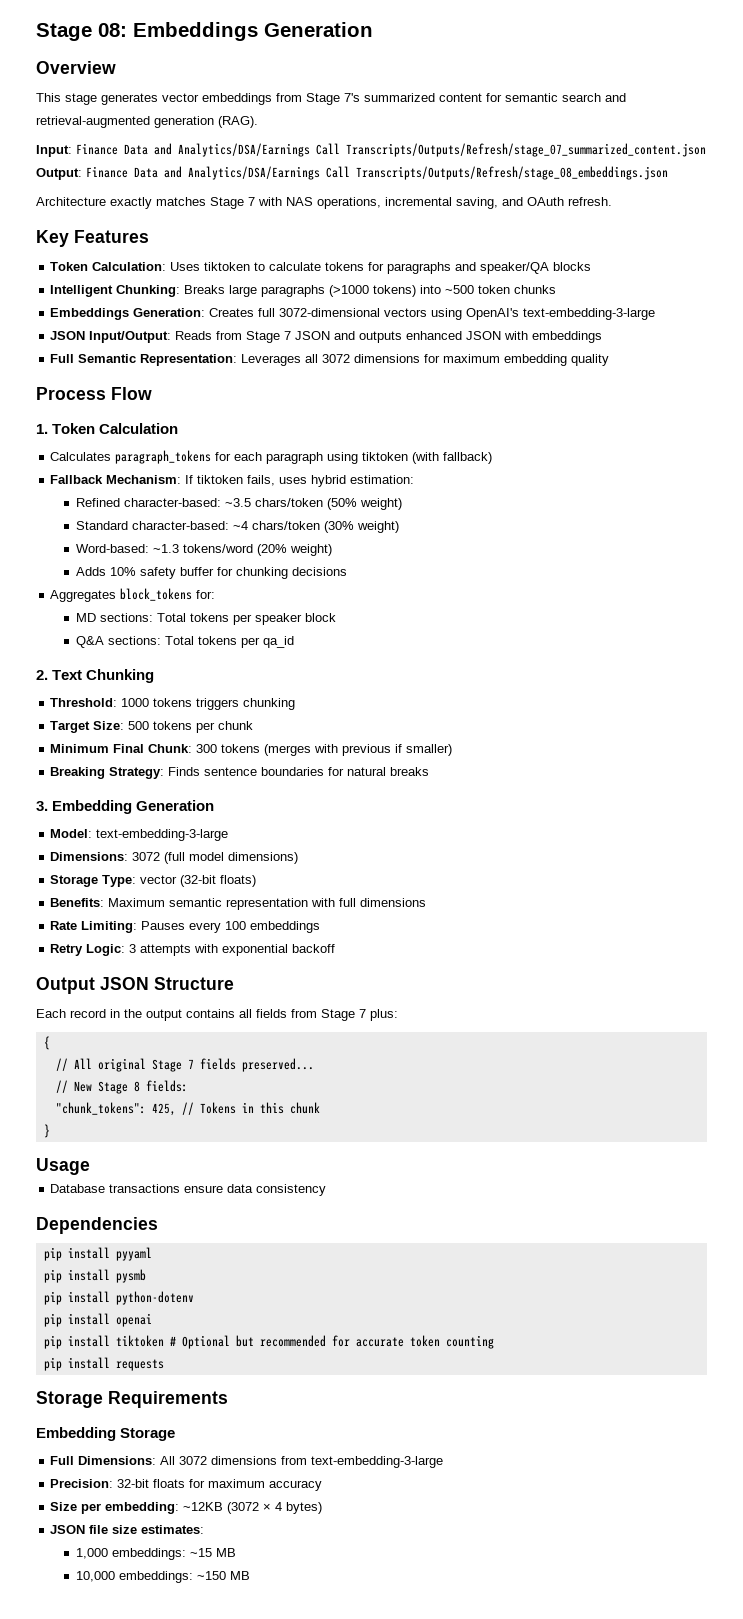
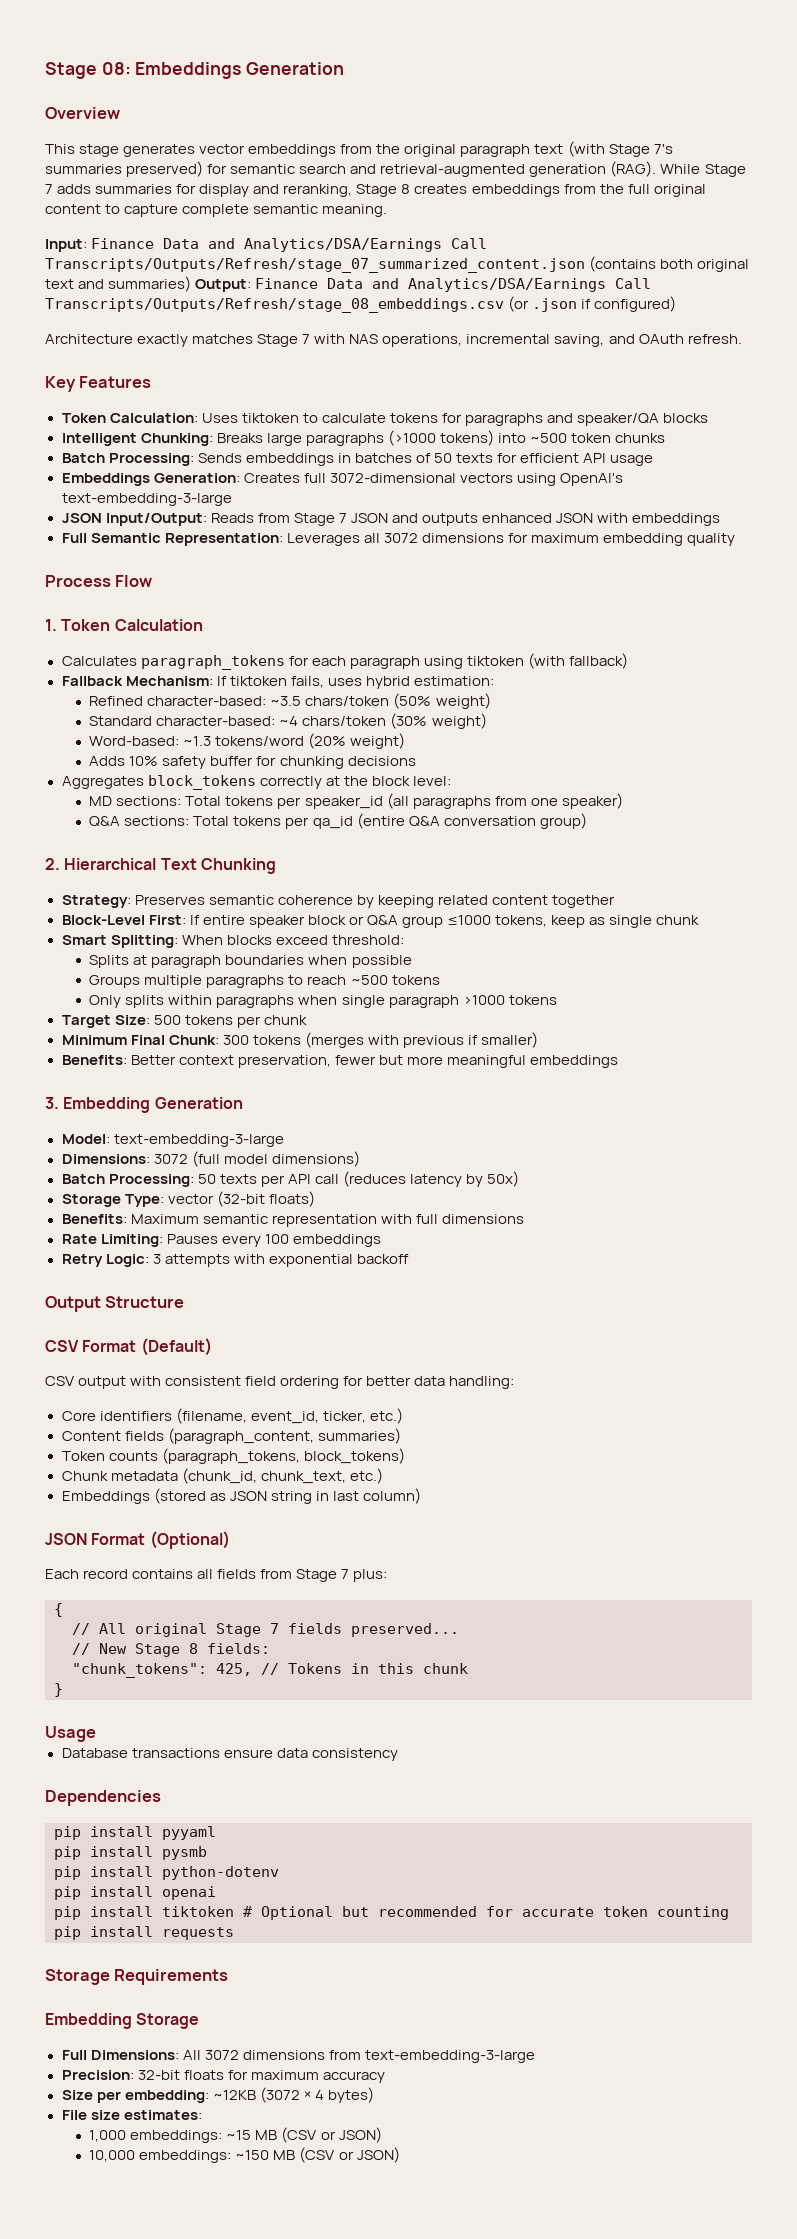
- This stage generates vector embeddings from Stage 7's summarized content for semantic search and retrieval-augmented generation (RAG).
+ This stage generates vector embeddings from the original paragraph text (with Stage 7's summaries preserved) for semantic search and retrieval-augmented generation (RAG). While Stage 7 adds summaries for display and reranking, Stage 8 creates embeddings from the full original content to capture complete semantic meaning.
- Input: Finance Data and Analytics/DSA/Earnings Call Transcripts/Outputs/Refresh/stage_07_summarized_content.json Output: Finance Data and Analytics/DSA/Earnings Call Transcripts/Outputs/Refresh/stage_08_embeddings.json
+ Input: Finance Data and Analytics/DSA/Earnings Call Transcripts/Outputs/Refresh/stage_07_summarized_content.json (contains both original text and summaries) Output: Finance Data and Analytics/DSA/Earnings Call Transcripts/Outputs/Refresh/stage_08_embeddings.csv (or .json if configured)
+ Batch Processing: Sends embeddings in batches of 50 texts for efficient API usage
- Aggregates block_tokens for:
+ Aggregates block_tokens correctly at the block level:
- MD sections: Total tokens per speaker block
+ MD sections: Total tokens per speaker_id (all paragraphs from one speaker)
- Q&A sections: Total tokens per qa_id
+ Q&A sections: Total tokens per qa_id (entire Q&A conversation group)
- 2. Text Chunking
+ 2. Hierarchical Text Chunking
- Threshold: 1000 tokens triggers chunking
+ Strategy: Preserves semantic coherence by keeping related content together
+ Block-Level First: If entire speaker block or Q&A group ≤1000 tokens, keep as single chunk
+ Smart Splitting: When blocks exceed threshold:
+ Splits at paragraph boundaries when possible
+ Groups multiple paragraphs to reach ~500 tokens
+ Only splits within paragraphs when single paragraph >1000 tokens
- Breaking Strategy: Finds sentence boundaries for natural breaks
+ Benefits: Better context preservation, fewer but more meaningful embeddings
+ Batch Processing: 50 texts per API call (reduces latency by 50x)
- Output JSON Structure
+ Output Structure
+ CSV Format (Default)
+ CSV output with consistent field ordering for better data handling:
+ Core identifiers (filename, event_id, ticker, etc.)
+ Content fields (paragraph_content, summaries)
+ Token counts (paragraph_tokens, block_tokens)
+ Chunk metadata (chunk_id, chunk_text, etc.)
+ Embeddings (stored as JSON string in last column)
+ JSON Format (Optional)
- Each record in the output contains all fields from Stage 7 plus:
+ Each record contains all fields from Stage 7 plus:
- JSON file size estimates:
+ File size estimates:
- 1,000 embeddings: ~15 MB
+ 1,000 embeddings: ~15 MB (CSV or JSON)
- 10,000 embeddings: ~150 MB
+ 10,000 embeddings: ~150 MB (CSV or JSON)

